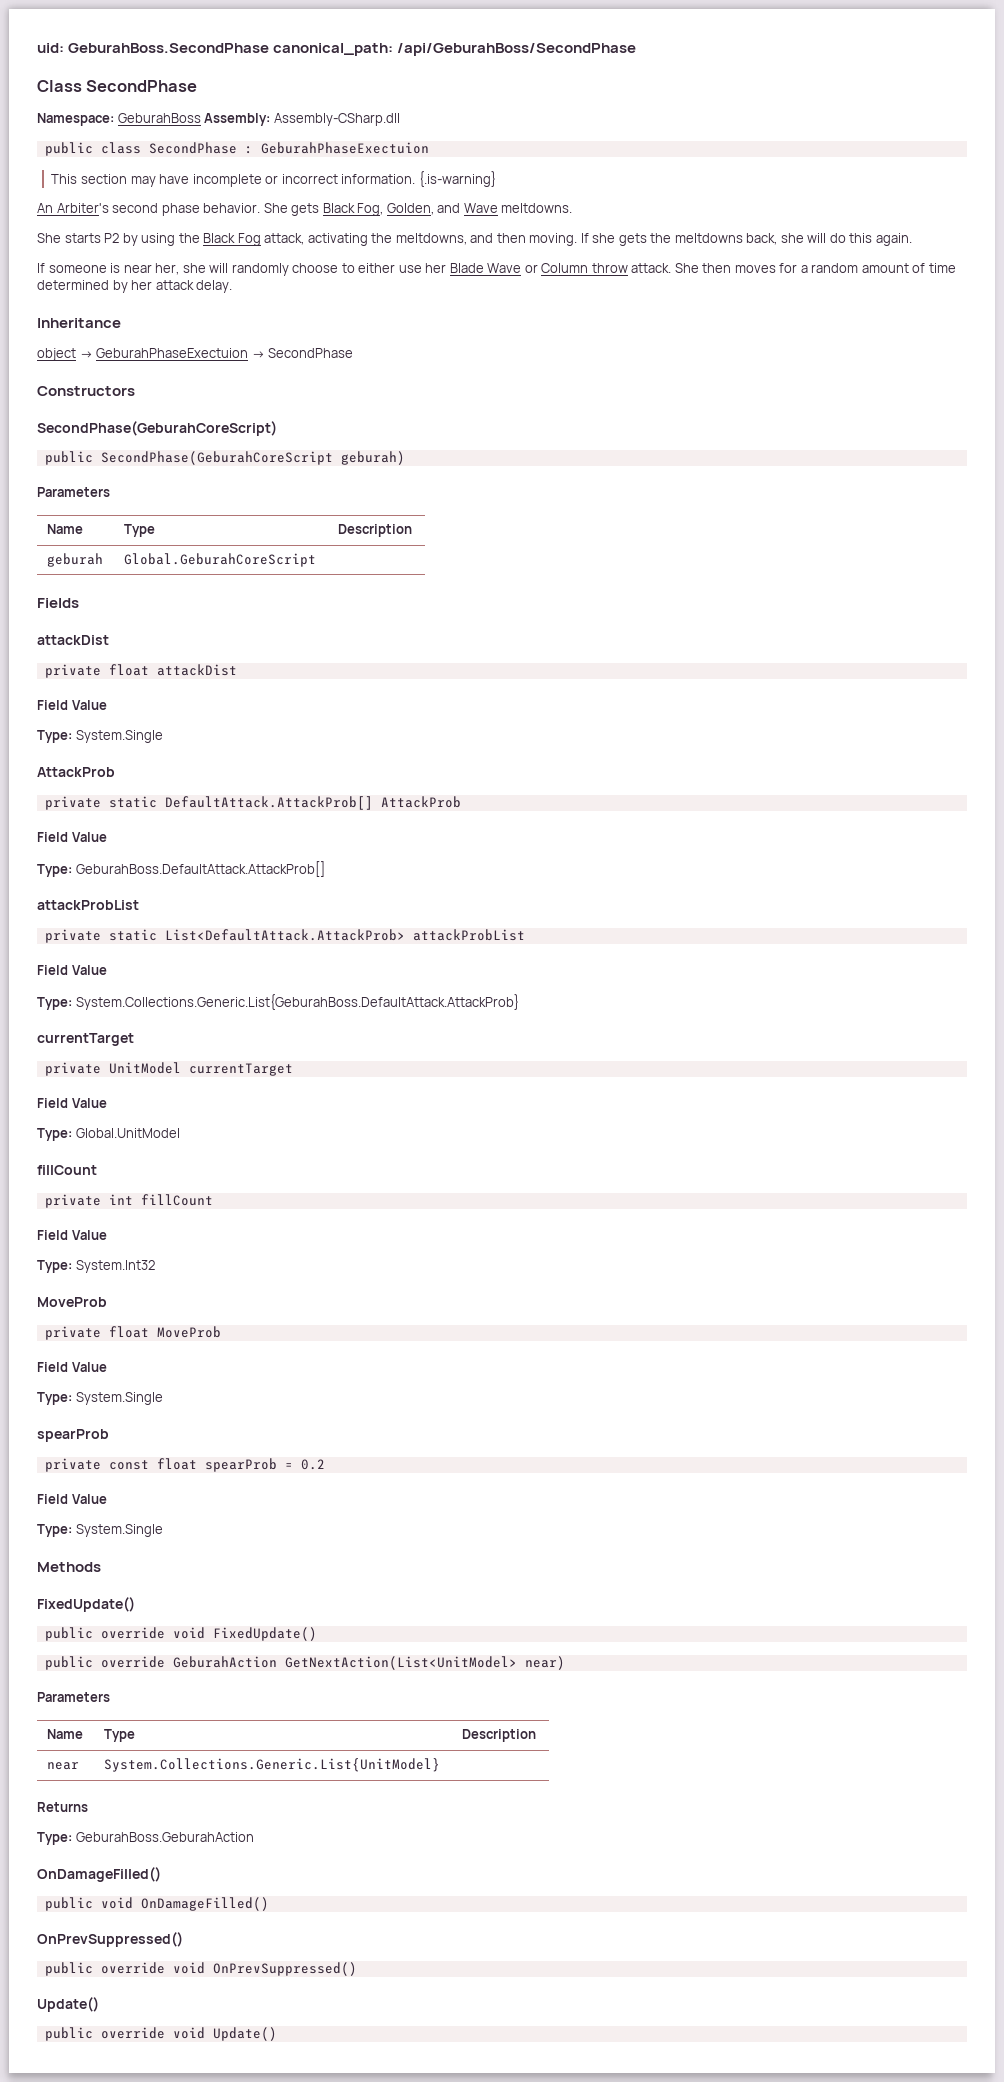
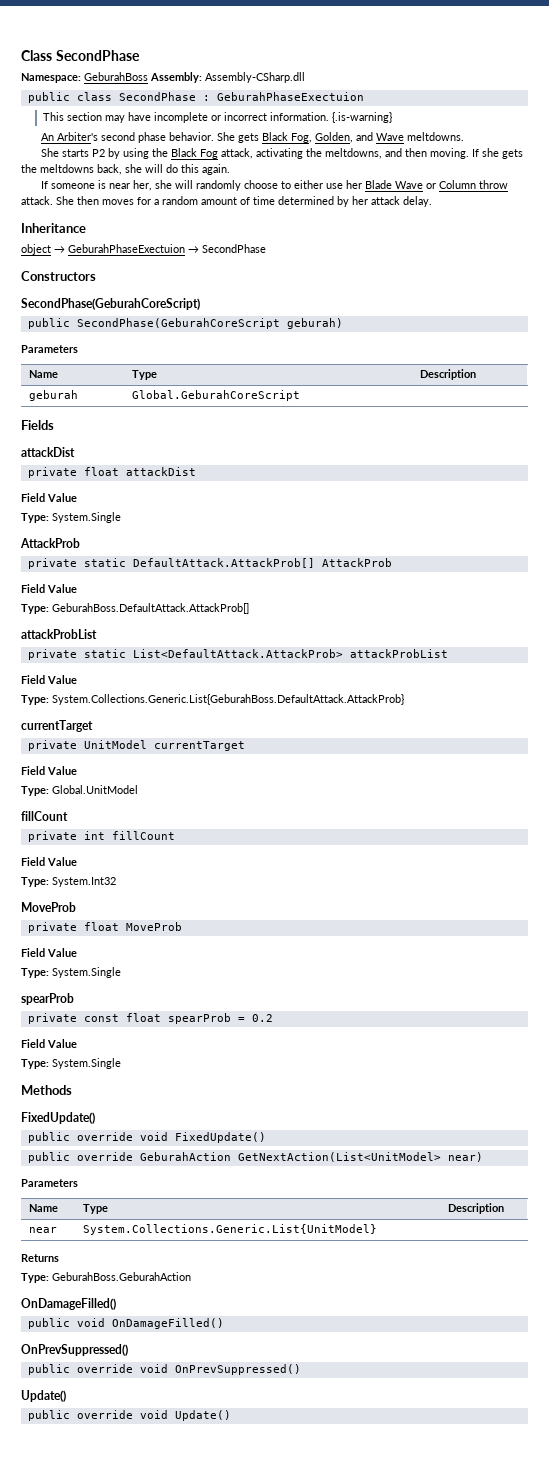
- uid: GeburahBoss.SecondPhase canonical_path: /api/GeburahBoss/SecondPhase

